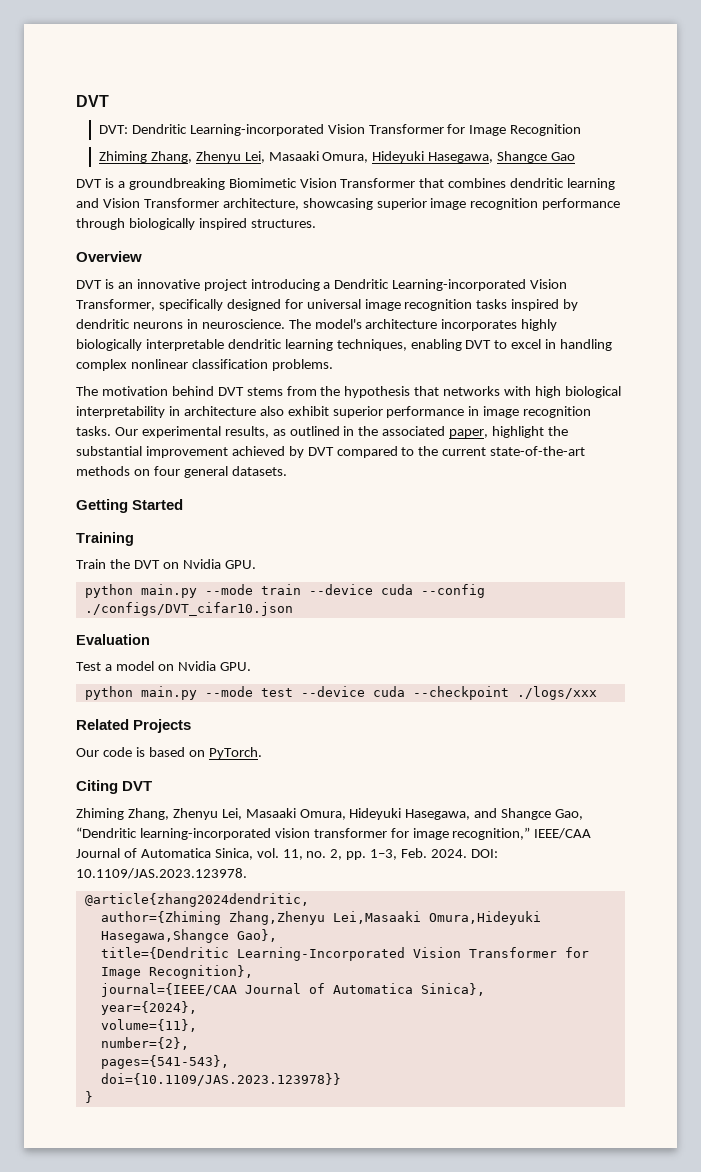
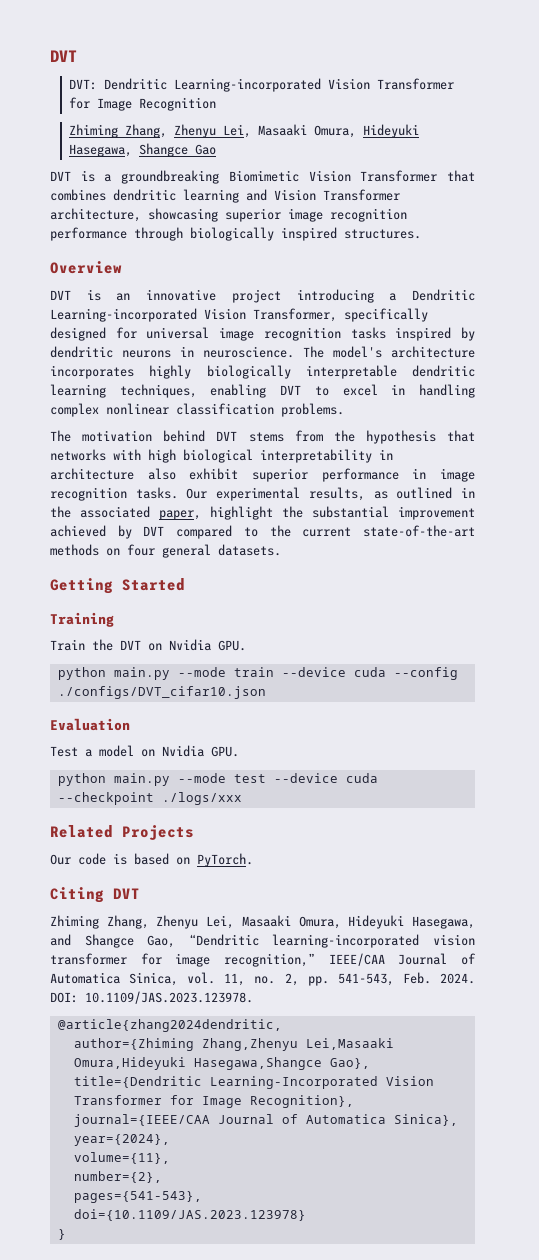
- Zhiming Zhang, Zhenyu Lei, Masaaki Omura, Hideyuki Hasegawa, and Shangce Gao, “Dendritic learning-incorporated vision transformer for image recognition,” IEEE/CAA Journal of Automatica Sinica, vol. 11, no. 2, pp. 1–3, Feb. 2024.
+ Zhiming Zhang, Zhenyu Lei, Masaaki Omura, Hideyuki Hasegawa, and Shangce Gao, “Dendritic learning-incorporated vision transformer for image recognition,” IEEE/CAA Journal of Automatica Sinica, vol. 11, no. 2, pp. 541-543, Feb. 2024.
- doi={10.1109/JAS.2023.123978}}
+ doi={10.1109/JAS.2023.123978}

